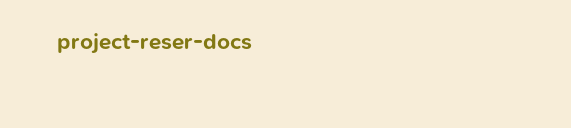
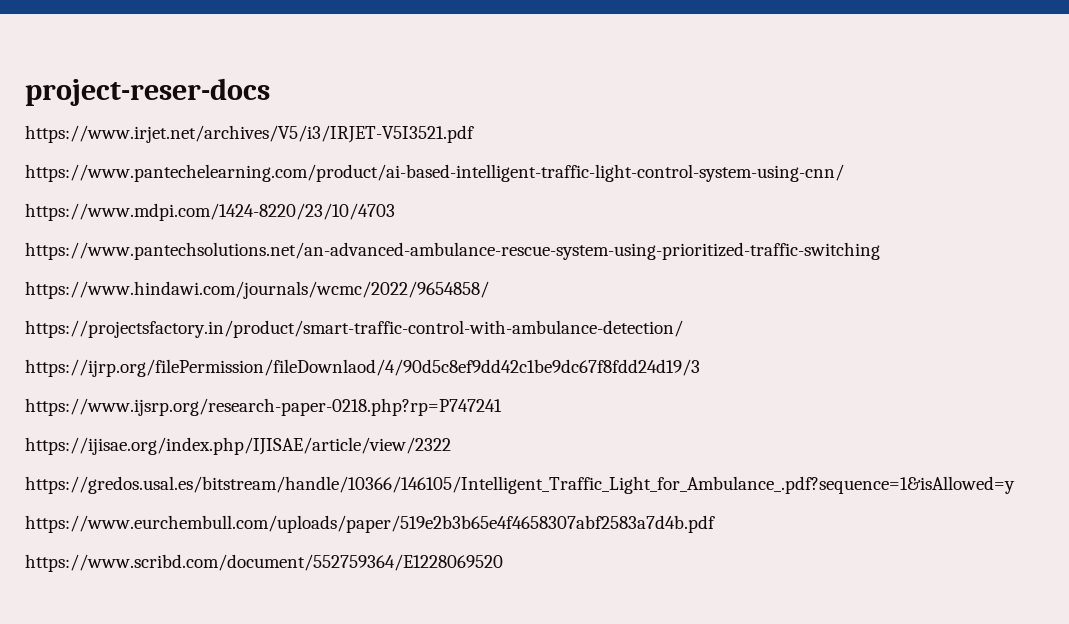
+ https://www.irjet.net/archives/V5/i3/IRJET-V5I3521.pdf
+ https://www.pantechelearning.com/product/ai-based-intelligent-traffic-light-control-system-using-cnn/
+ https://www.mdpi.com/1424-8220/23/10/4703
+ https://www.pantechsolutions.net/an-advanced-ambulance-rescue-system-using-prioritized-traffic-switching
+ https://www.hindawi.com/journals/wcmc/2022/9654858/
+ https://projectsfactory.in/product/smart-traffic-control-with-ambulance-detection/
+ https://ijrp.org/filePermission/fileDownlaod/4/90d5c8ef9dd42c1be9dc67f8fdd24d19/3
+ https://www.ijsrp.org/research-paper-0218.php?rp=P747241
+ https://ijisae.org/index.php/IJISAE/article/view/2322
+ https://gredos.usal.es/bitstream/handle/10366/146105/Intelligent_Traffic_Light_for_Ambulance_.pdf?sequence=1&isAllowed=y
+ https://www.eurchembull.com/uploads/paper/519e2b3b65e4f4658307abf2583a7d4b.pdf
+ https://www.scribd.com/document/552759364/E1228069520

